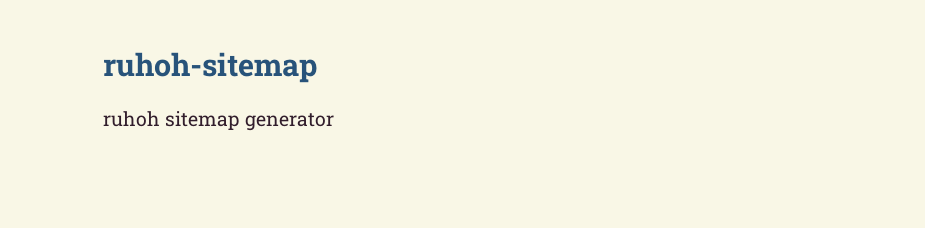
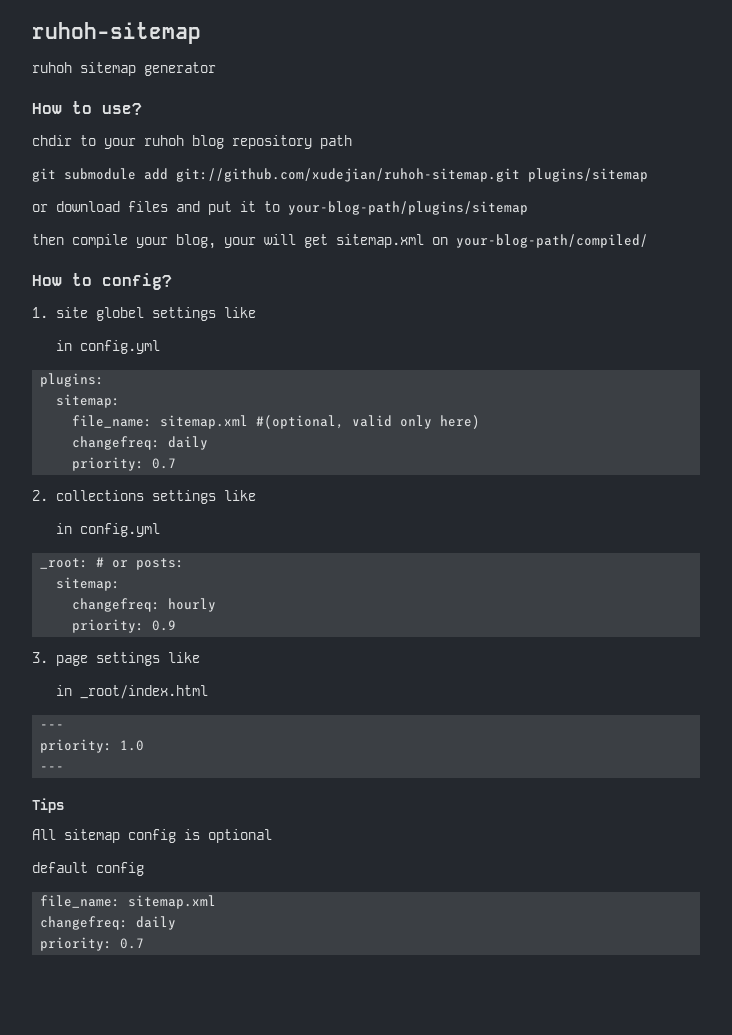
+ How to use?
+ chdir to your ruhoh blog repository path
+ git submodule add git://github.com/xudejian/ruhoh-sitemap.git plugins/sitemap
+ or download files and put it to your-blog-path/plugins/sitemap
+ then compile your blog, your will get sitemap.xml on your-blog-path/compiled/
+ How to config?
+ 1. site globel settings like
+ in config.yml
+ plugins:
+ sitemap:
+ file_name: sitemap.xml #(optional, valid only here)
+ changefreq: daily
+ priority: 0.7
+ 2. collections settings like
+ in config.yml
+ _root: # or posts:
+ sitemap:
+ changefreq: hourly
+ priority: 0.9
+ 3. page settings like
+ in _root/index.html
+ ---
+ priority: 1.0
+ ---
+ Tips
+ All sitemap config is optional
+ default config
+ file_name: sitemap.xml
+ changefreq: daily
+ priority: 0.7

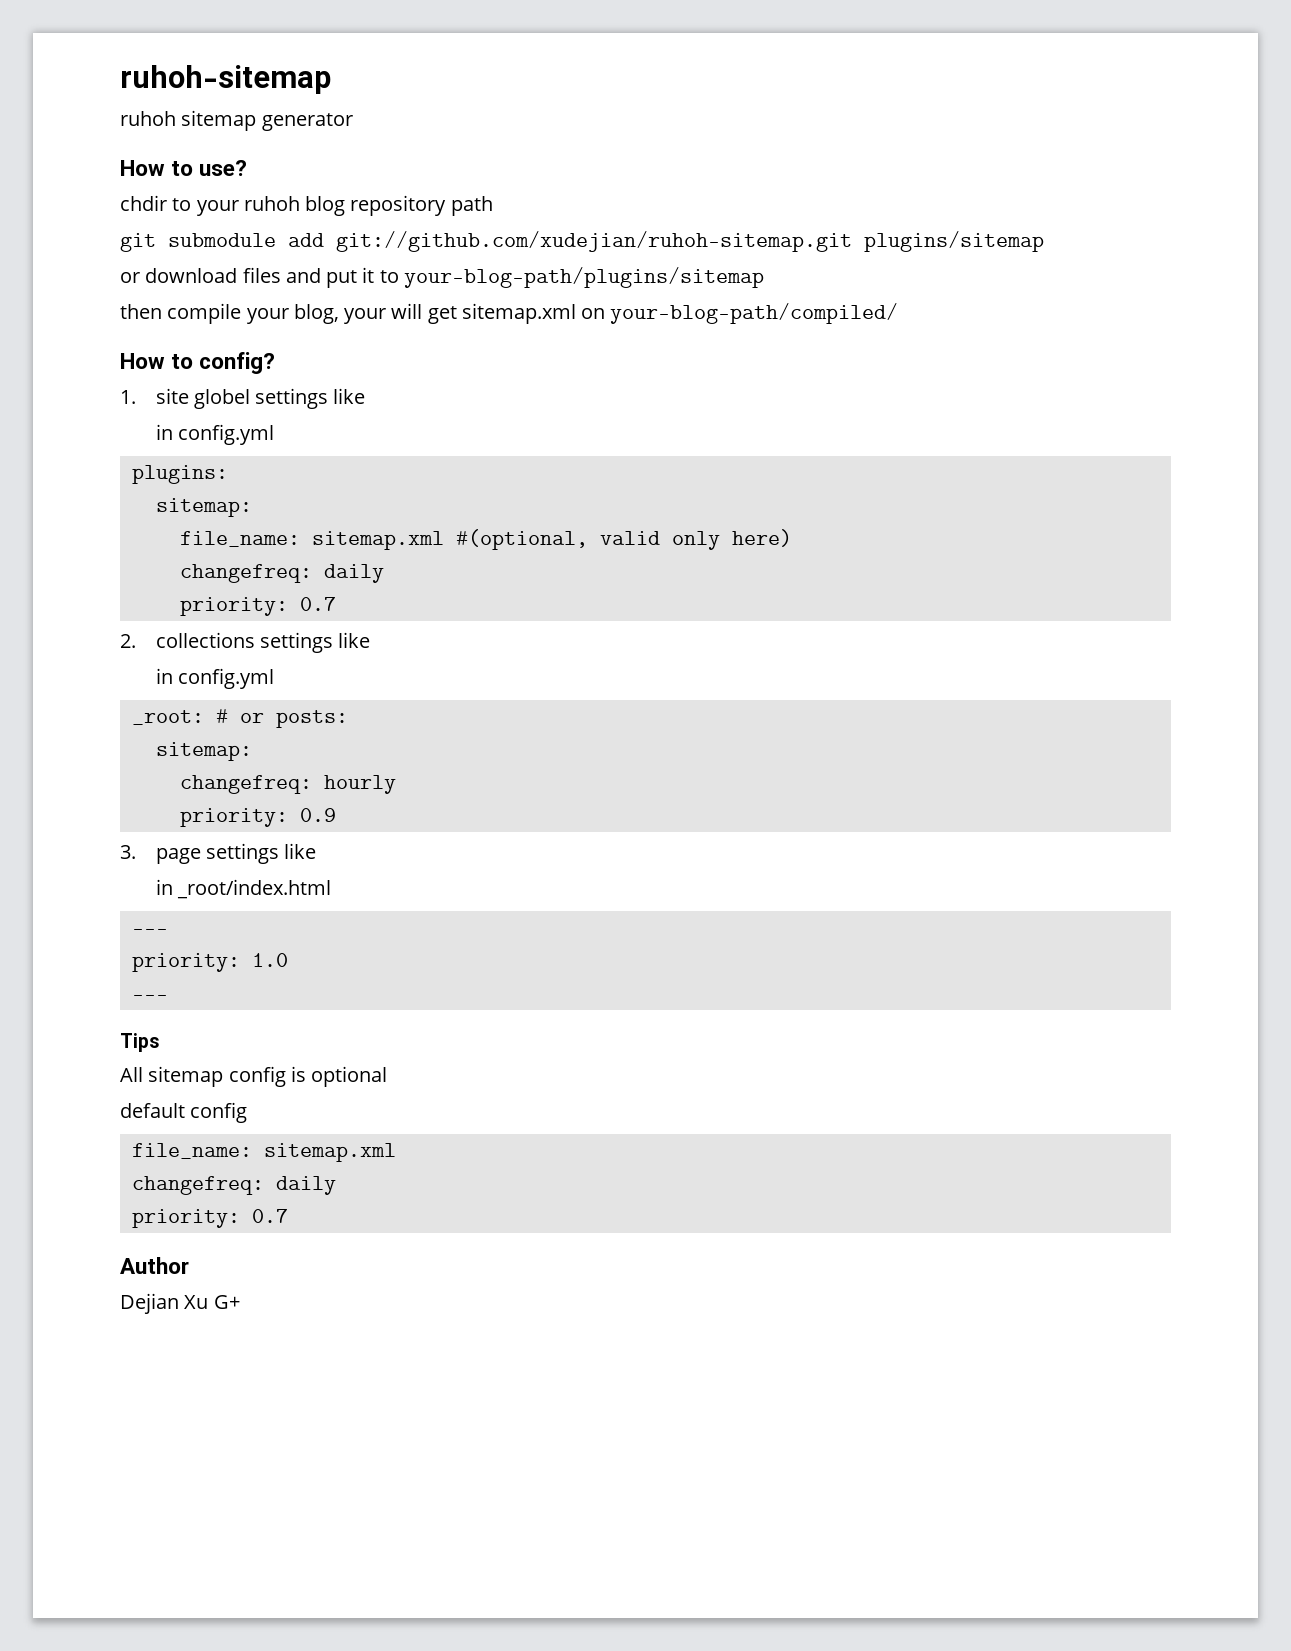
+ Author
+ Dejian Xu G+

